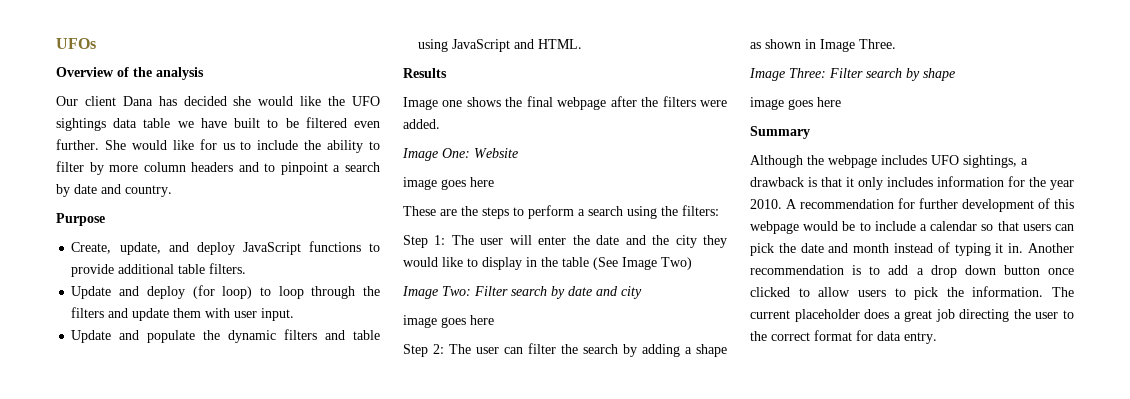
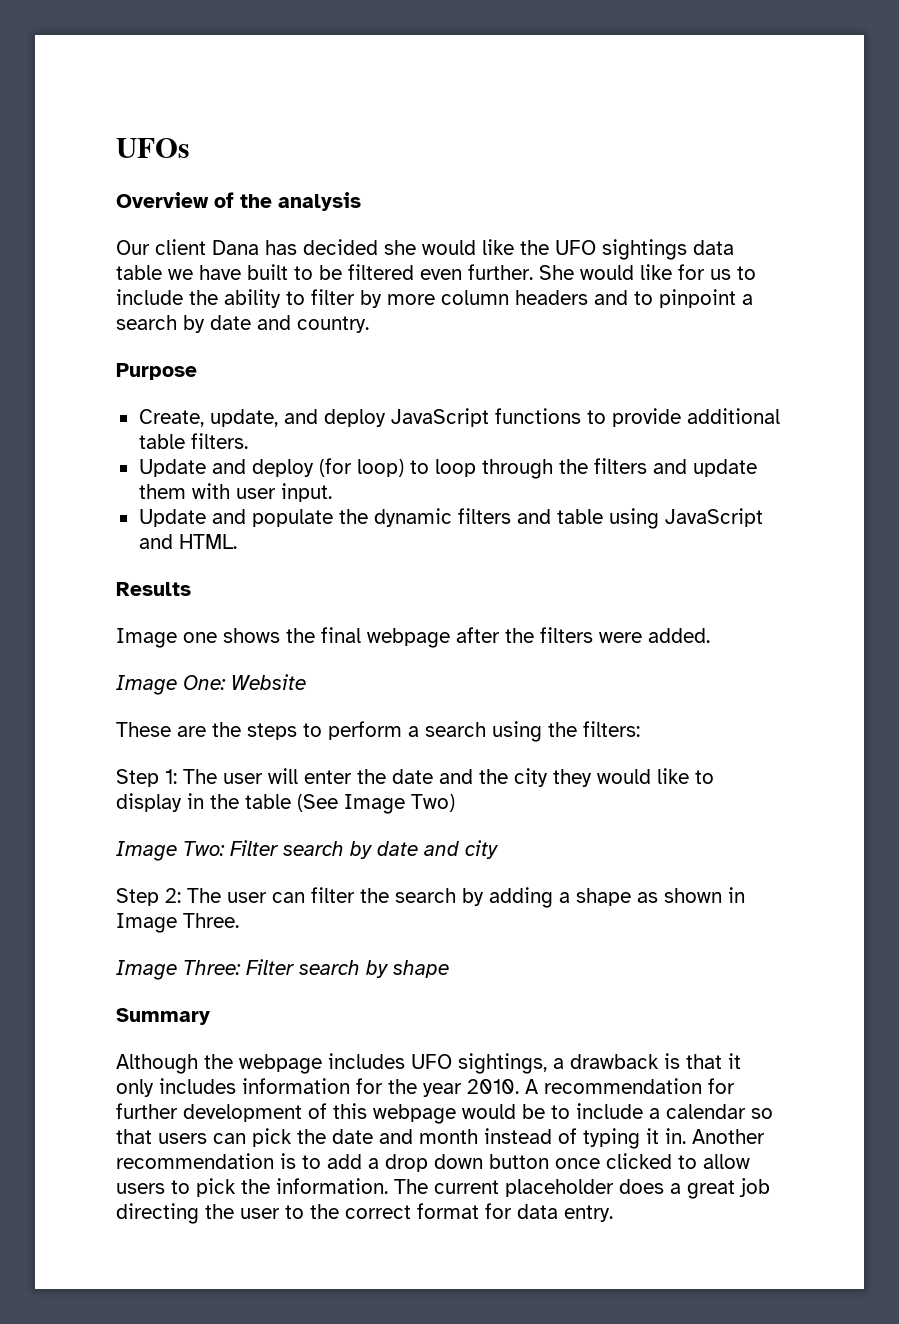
  Image One: Website
- image goes here
  Image Two: Filter search by date and city
- image goes here
  Image Three: Filter search by shape
- image goes here

